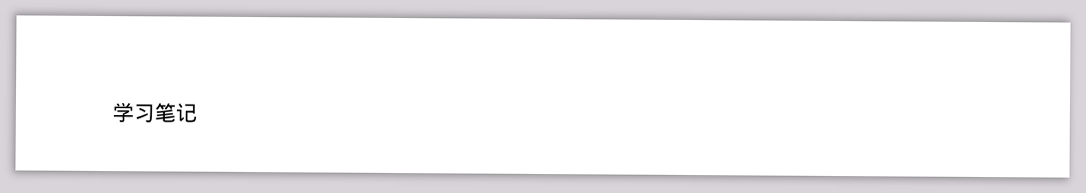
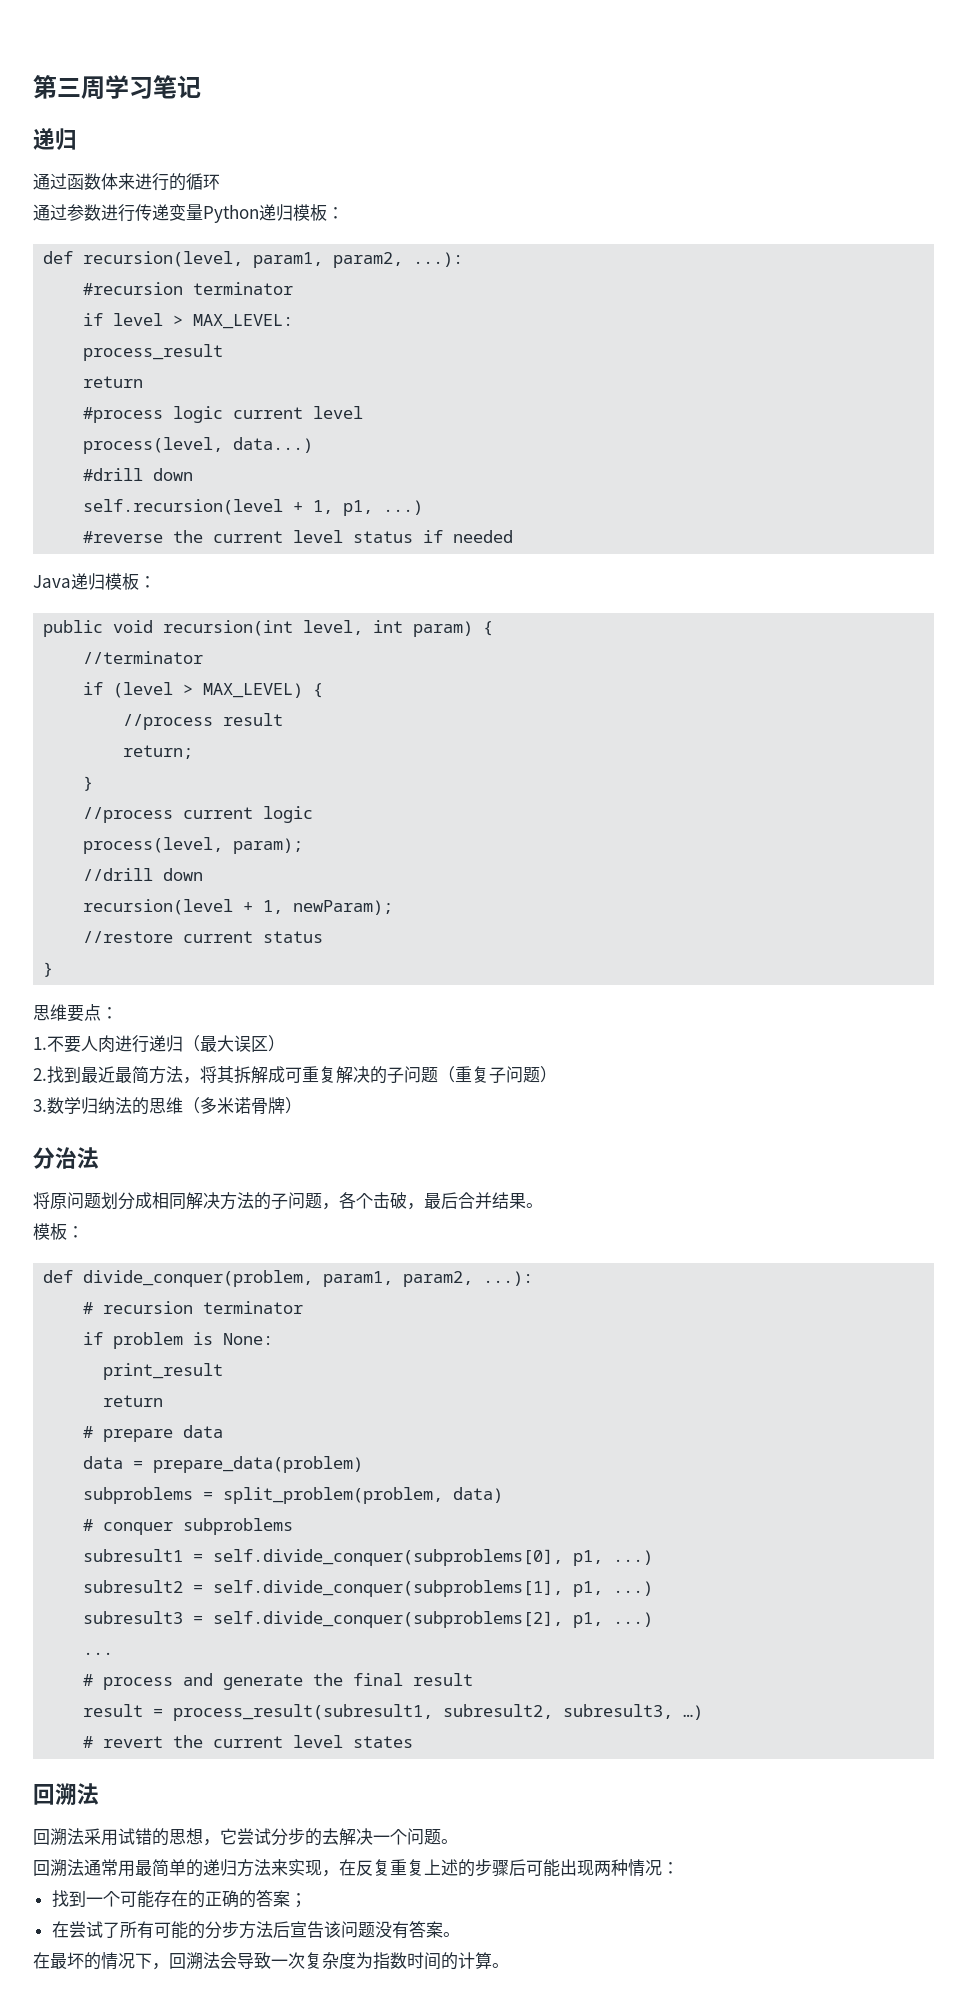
- 学习笔记
+ 第三周学习笔记
+ 递归
+ 通过函数体来进行的循环
+ 通过参数进行传递变量Python递归模板：
+ def recursion(level, param1, param2, ...):
+ #recursion terminator
+ if level > MAX_LEVEL:
+ process_result
+ return
+ #process logic current level
+ process(level, data...)
+ #drill down
+ self.recursion(level + 1, p1, ...)
+ #reverse the current level status if needed
+ Java递归模板：
+ public void recursion(int level, int param) {
+ //terminator
+ if (level > MAX_LEVEL) {
+ //process result
+ return;
+ }
+ //process current logic
+ process(level, param);
+ //drill down
+ recursion(level + 1, newParam);
+ //restore current status
+ }
+ 思维要点：
+ 1.不要人肉进行递归（最大误区）
+ 2.找到最近最简方法，将其拆解成可重复解决的子问题（重复子问题）
+ 3.数学归纳法的思维（多米诺骨牌）
+ 分治法
+ 将原问题划分成相同解决方法的子问题，各个击破，最后合并结果。
+ 模板：
+ def divide_conquer(problem, param1, param2, ...):
+ # recursion terminator
+ if problem is None:
+ print_result
+ return
+ # prepare data
+ data = prepare_data(problem)
+ subproblems = split_problem(problem, data)
+ # conquer subproblems
+ subresult1 = self.divide_conquer(subproblems[0], p1, ...)
+ subresult2 = self.divide_conquer(subproblems[1], p1, ...)
+ subresult3 = self.divide_conquer(subproblems[2], p1, ...)
+ ...
+ # process and generate the final result
+ result = process_result(subresult1, subresult2, subresult3, …)
+ # revert the current level states
+ 回溯法
+ 回溯法采用试错的思想，它尝试分步的去解决一个问题。
+ 回溯法通常用最简单的递归方法来实现，在反复重复上述的步骤后可能出现两种情况：
+ 找到一个可能存在的正确的答案；
+ 在尝试了所有可能的分步方法后宣告该问题没有答案。
+ 在最坏的情况下，回溯法会导致一次复杂度为指数时间的计算。

